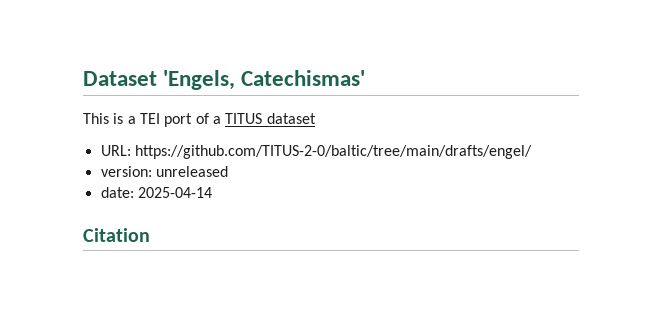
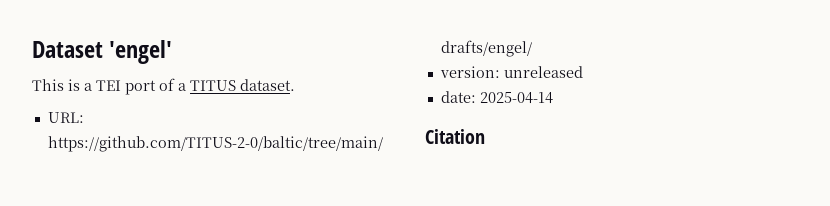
- Dataset 'Engels, Catechismas'
+ Dataset 'engel'
- This is a TEI port of a TITUS dataset
+ This is a TEI port of a TITUS dataset.

